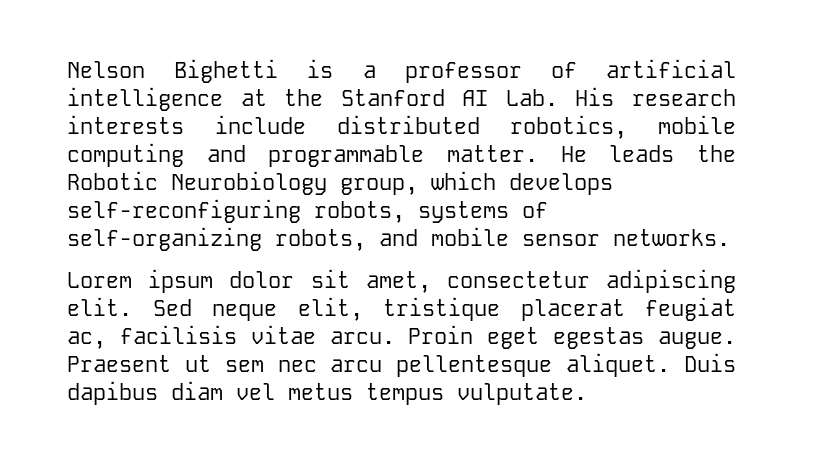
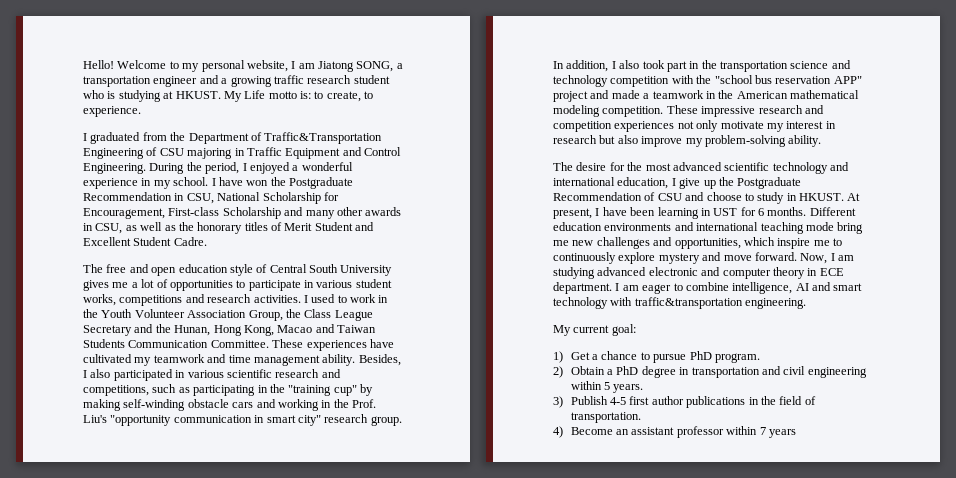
- Nelson Bighetti is a professor of artificial intelligence at the Stanford AI Lab. His research interests include distributed robotics, mobile computing and programmable matter. He leads the Robotic Neurobiology group, which develops self-reconfiguring robots, systems of self-organizing robots, and mobile sensor networks.
- Lorem ipsum dolor sit amet, consectetur adipiscing elit. Sed neque elit, tristique placerat feugiat ac, facilisis vitae arcu. Proin eget egestas augue. Praesent ut sem nec arcu pellentesque aliquet. Duis dapibus diam vel metus tempus vulputate.
+ Hello! Welcome to my personal website, I am Jiatong SONG, a transportation engineer and a growing traffic research student who is studying at HKUST. My Life motto is: to create, to experience.
+ I graduated from the Department of Traffic&Transportation Engineering of CSU majoring in Traffic Equipment and Control Engineering. During the period, I enjoyed a wonderful experience in my school. I have won the Postgraduate Recommendation in CSU, National Scholarship for Encouragement, First-class Scholarship and many other awards in CSU, as well as the honorary titles of Merit Student and Excellent Student Cadre.
+ The free and open education style of Central South University gives me a lot of opportunities to participate in various student works, competitions and research activities. I used to work in the Youth Volunteer Association Group, the Class League Secretary and the Hunan, Hong Kong, Macao and Taiwan Students Communication Committee. These experiences have cultivated my teamwork and time management ability. Besides, I also participated in various scientific research and competitions, such as participating in the "training cup" by making self-winding obstacle cars and working in the Prof. Liu's "opportunity communication in smart city" research group. In addition, I also took part in the transportation science and technology competition with the "school bus reservation APP" project and made a teamwork in the American mathematical modeling competition. These impressive research and competition experiences not only motivate my interest in research but also improve my problem-solving ability.
+ The desire for the most advanced scientific technology and international education, I give up the Postgraduate Recommendation of CSU and choose to study in HKUST. At present, I have been learning in UST for 6 months. Different education environments and international teaching mode bring me new challenges and opportunities, which inspire me to continuously explore mystery and move forward. Now, I am studying advanced electronic and computer theory in ECE department. I am eager to combine intelligence, AI and smart technology with traffic&transportation engineering.
+ My current goal:
+ 1) Get a chance to pursue PhD program.
+ 2) Obtain a PhD degree in transportation and civil engineering within 5 years.
+ 3) Publish 4-5 first author publications in the field of transportation.
+ 4) Become an assistant professor within 7 years

